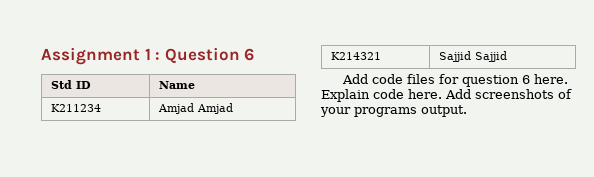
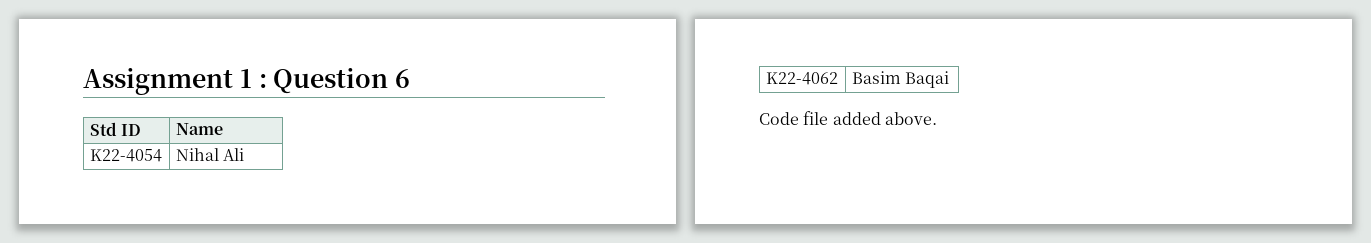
- K211234 | Amjad Amjad
- K214321 | Sajjid Sajjid
- Add code files for question 6 here. Explain code here. Add screenshots of your programs output.
+ K22-4054 | Nihal Ali
+ K22-4062 | Basim Baqai
+ Code file added above.

